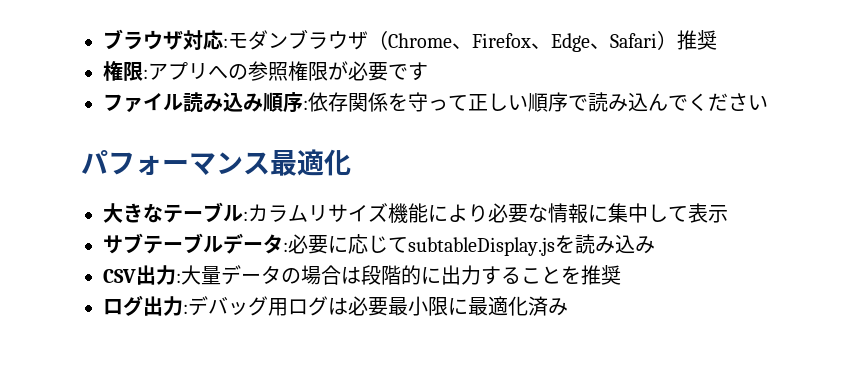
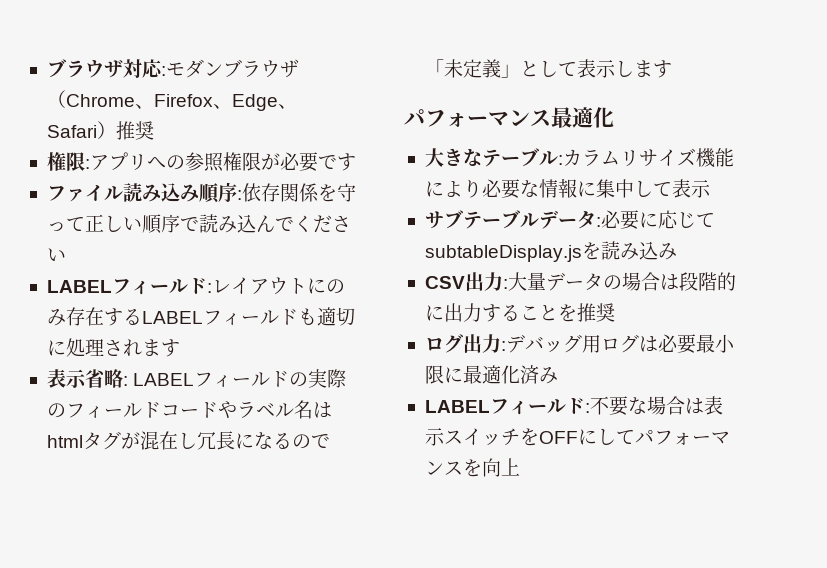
+ LABELフィールド:レイアウトにのみ存在するLABELフィールドも適切に処理されます
+ 表示省略: LABELフィールドの実際のフィールドコードやラベル名はhtmlタグが混在し冗長になるので「未定義」として表示します
+ LABELフィールド:不要な場合は表示スイッチをOFFにしてパフォーマンスを向上

